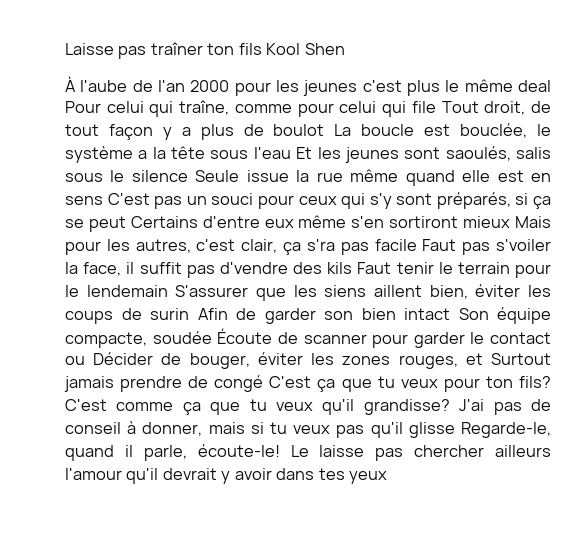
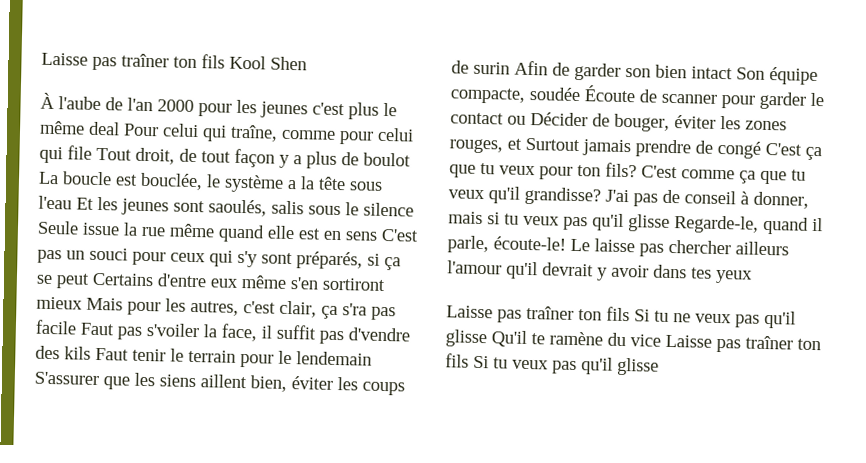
+ Laisse pas traîner ton fils Si tu ne veux pas qu'il glisse Qu'il te ramène du vice Laisse pas traîner ton fils Si tu veux pas qu'il glisse

